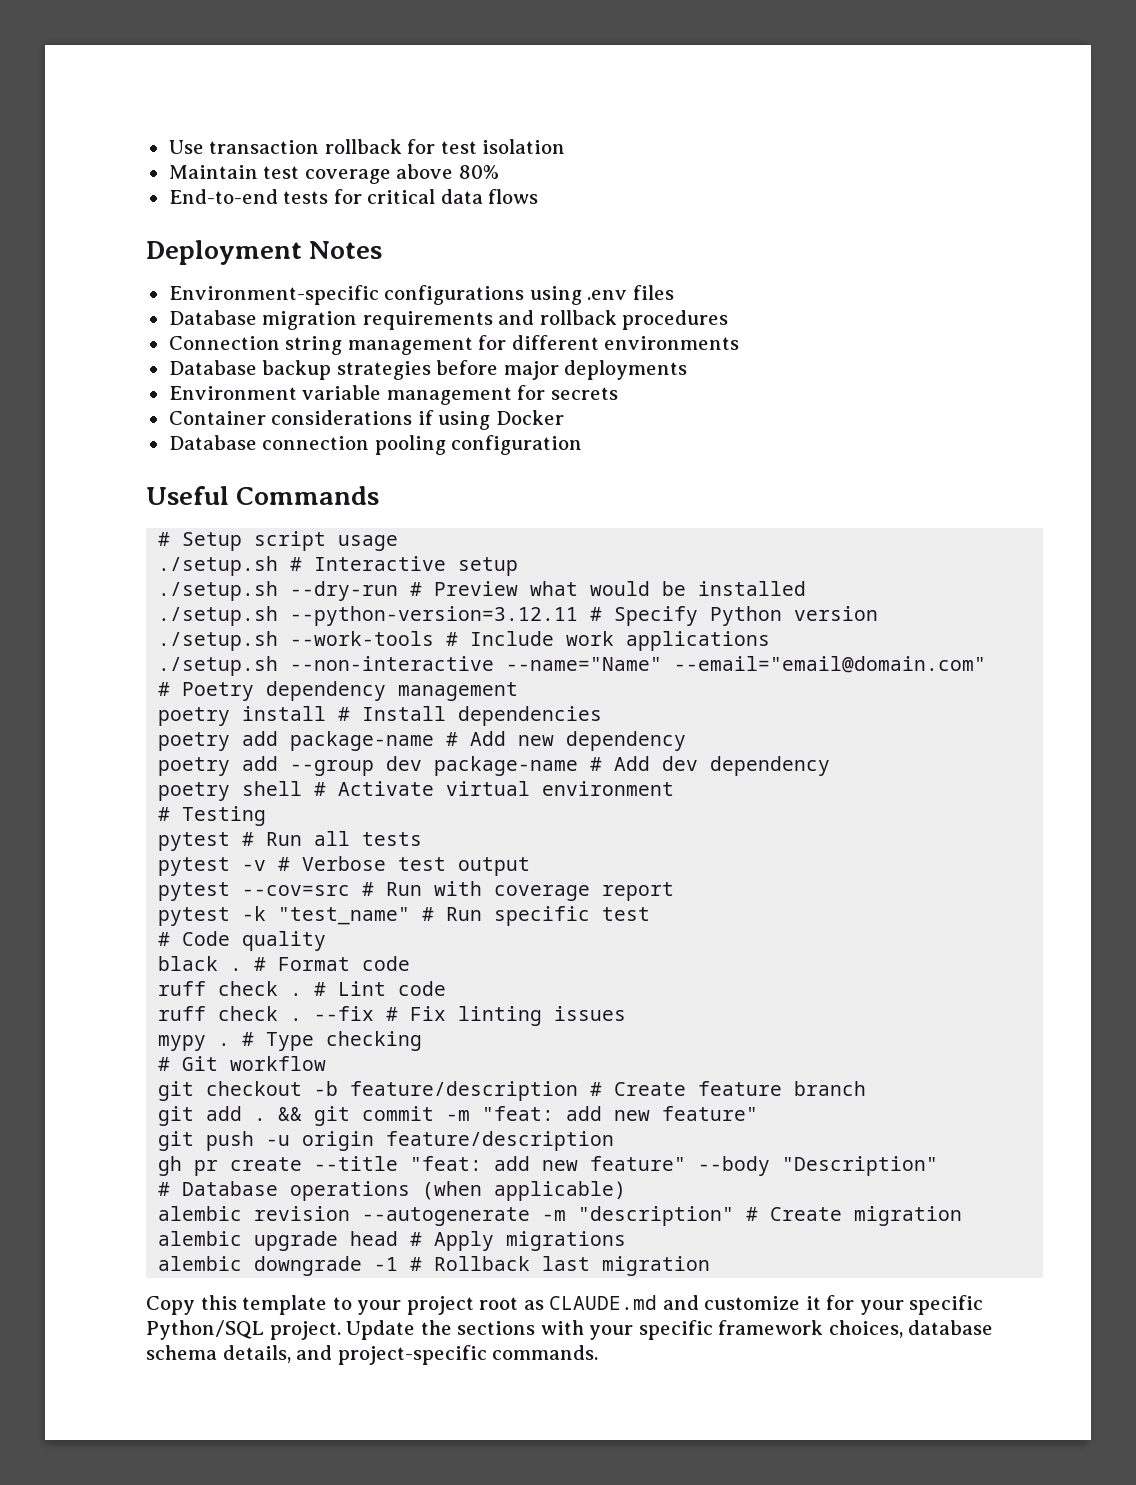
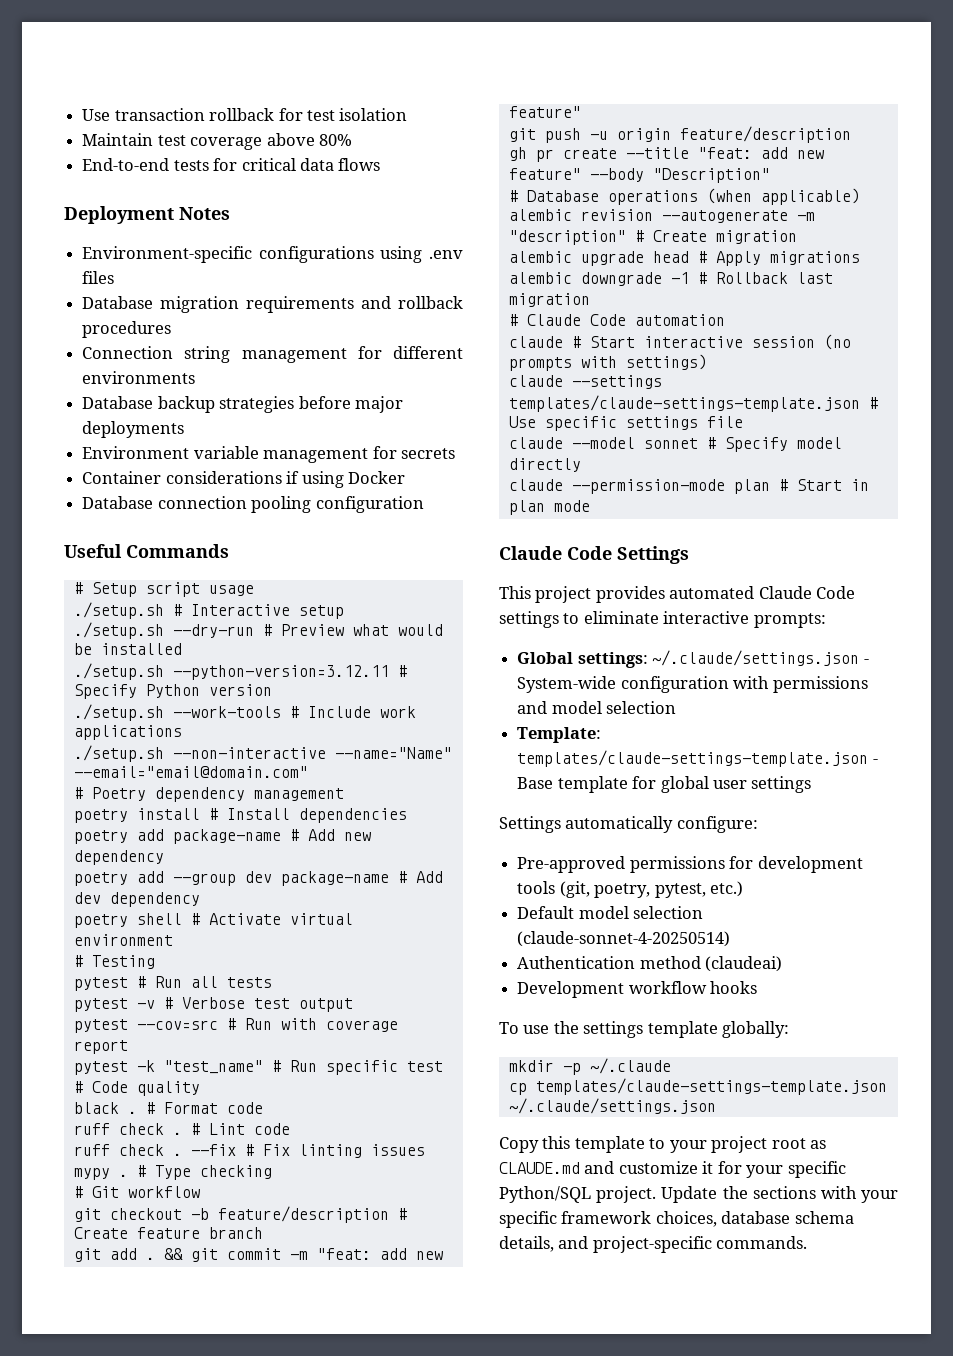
+ # Claude Code automation
+ claude # Start interactive session (no prompts with settings)
+ claude --settings templates/claude-settings-template.json # Use specific settings file
+ claude --model sonnet # Specify model directly
+ claude --permission-mode plan # Start in plan mode
+ Claude Code Settings
+ This project provides automated Claude Code settings to eliminate interactive prompts:
+ Global settings: ~/.claude/settings.json - System-wide configuration with permissions and model selection
+ Template: templates/claude-settings-template.json - Base template for global user settings
+ Settings automatically configure:
+ Pre-approved permissions for development tools (git, poetry, pytest, etc.)
+ Default model selection (claude-sonnet-4-20250514)
+ Authentication method (claudeai)
+ Development workflow hooks
+ To use the settings template globally:
+ mkdir -p ~/.claude
+ cp templates/claude-settings-template.json ~/.claude/settings.json

